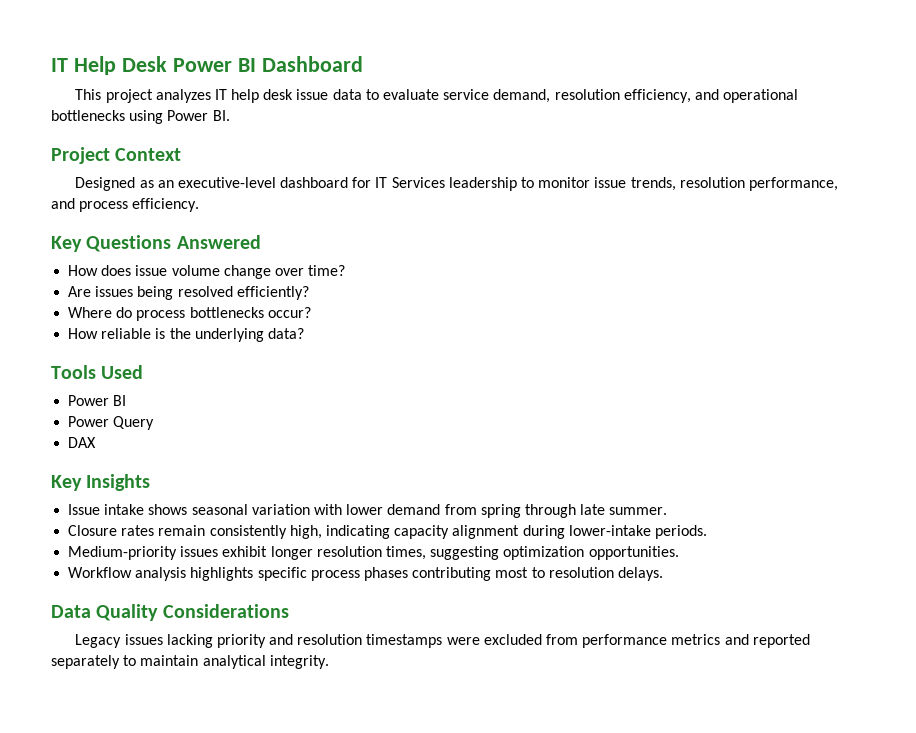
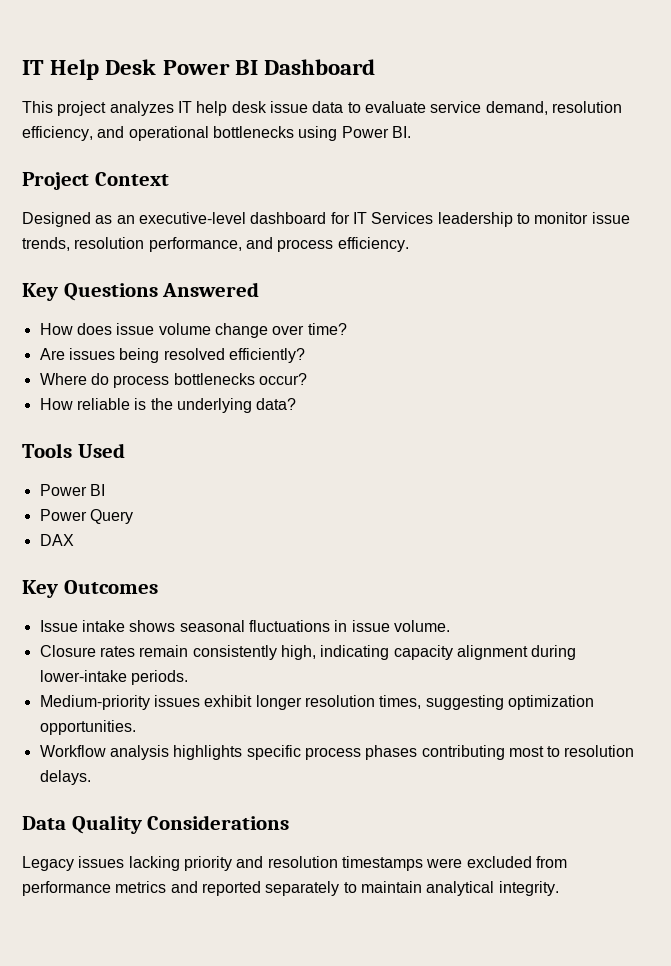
- Key Insights
+ Key Outcomes
- Issue intake shows seasonal variation with lower demand from spring through late summer.
+ Issue intake shows seasonal fluctuations in issue volume.

